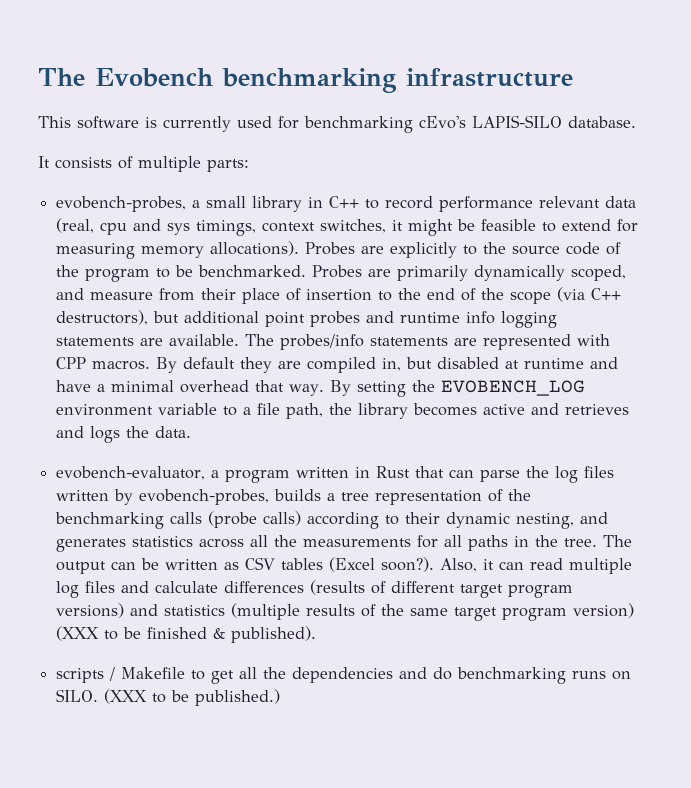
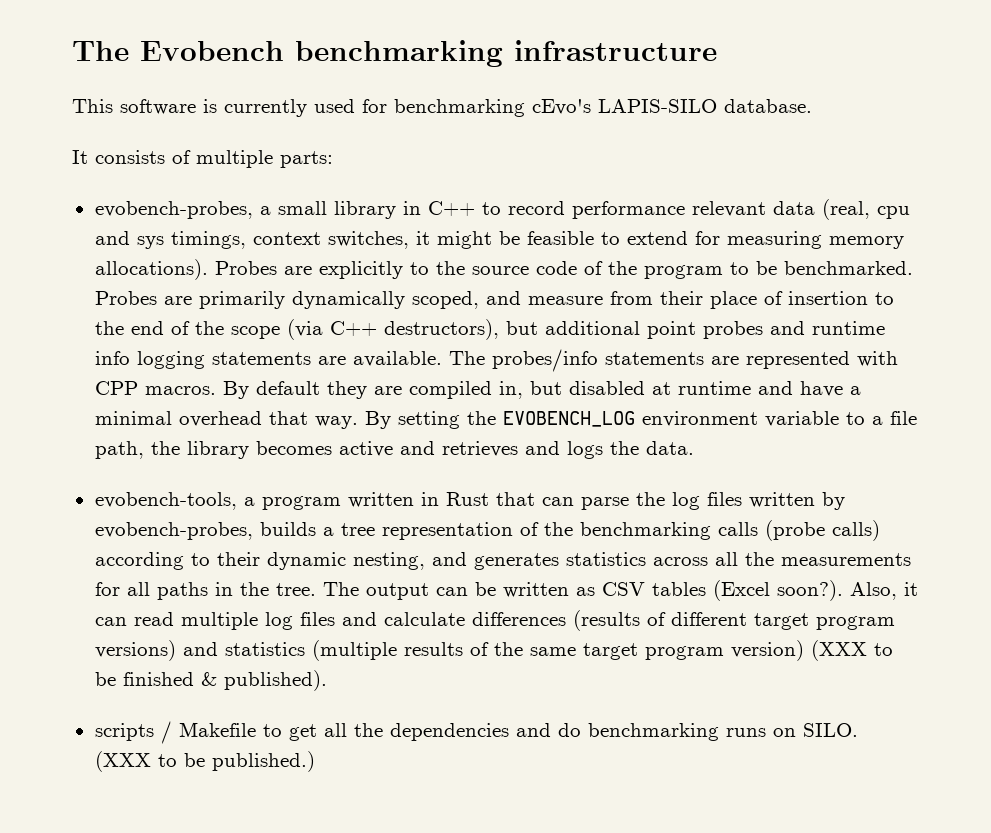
- evobench-evaluator, a program written in Rust that can parse the log files written by evobench-probes, builds a tree representation of the benchmarking calls (probe calls) according to their dynamic nesting, and generates statistics across all the measurements for all paths in the tree.
+ evobench-tools, a program written in Rust that can parse the log files written by evobench-probes, builds a tree representation of the benchmarking calls (probe calls) according to their dynamic nesting, and generates statistics across all the measurements for all paths in the tree.

